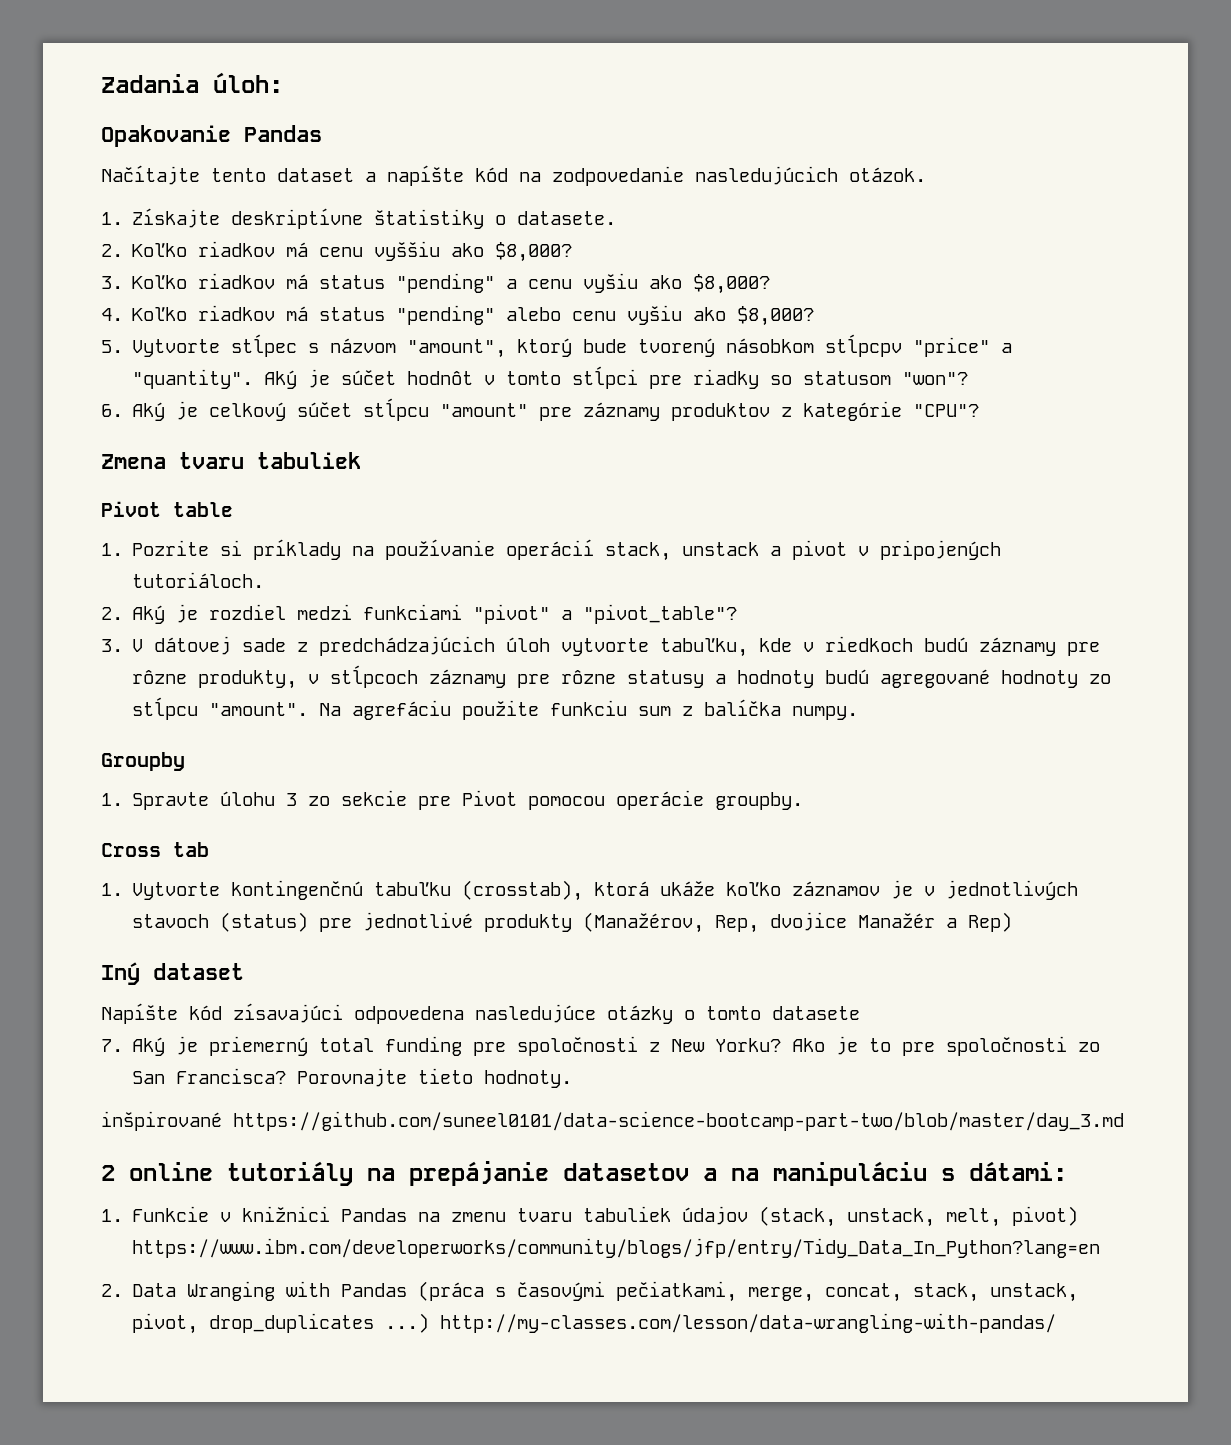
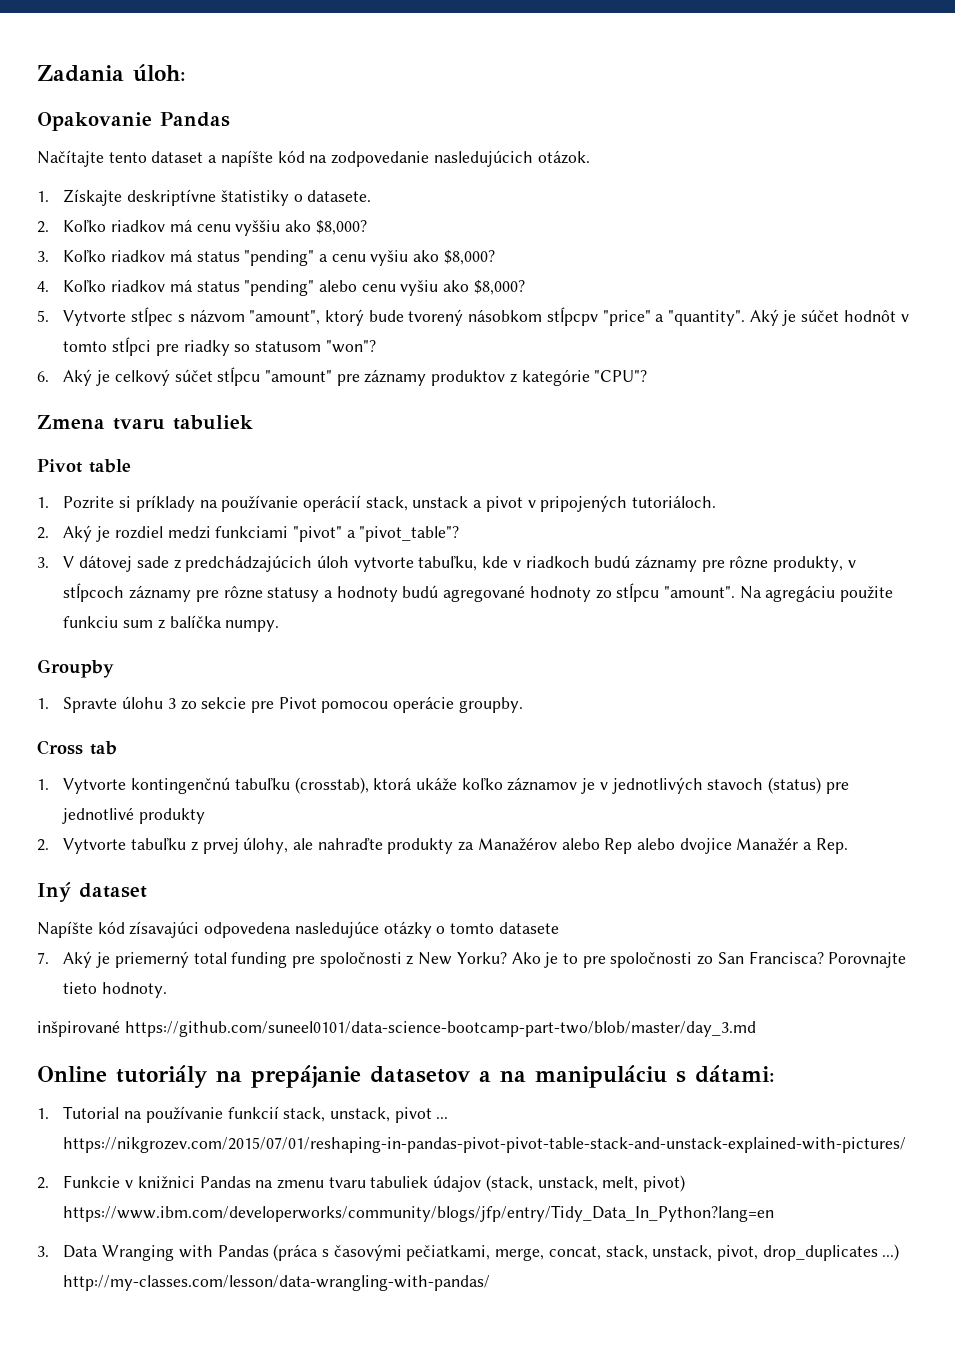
- 3. V dátovej sade z predchádzajúcich úloh vytvorte tabuľku, kde v riedkoch budú záznamy pre rôzne produkty, v stĺpcoch záznamy pre rôzne statusy a hodnoty budú agregované hodnoty zo stĺpcu "amount".
+ 3. V dátovej sade z predchádzajúcich úloh vytvorte tabuľku, kde v riadkoch budú záznamy pre rôzne produkty, v stĺpcoch záznamy pre rôzne statusy a hodnoty budú agregované hodnoty zo stĺpcu "amount".
- Na agrefáciu použite funkciu sum z balíčka numpy.
+ Na agregáciu použite funkciu sum z balíčka numpy.
- 1. Vytvorte kontingenčnú tabuľku (crosstab), ktorá ukáže koľko záznamov je v jednotlivých stavoch (status) pre jednotlivé produkty (Manažérov, Rep, dvojice Manažér a Rep)
+ 1. Vytvorte kontingenčnú tabuľku (crosstab), ktorá ukáže koľko záznamov je v jednotlivých stavoch (status) pre jednotlivé produkty
+ 2. Vytvorte tabuľku z prvej úlohy, ale nahraďte produkty za Manažérov alebo Rep alebo dvojice Manažér a Rep.
- 2 online tutoriály na prepájanie datasetov a na manipuláciu s dátami:
+ Online tutoriály na prepájanie datasetov a na manipuláciu s dátami:
- 1. Funkcie v knižnici Pandas na zmenu tvaru tabuliek údajov (stack, unstack, melt, pivot) https://www.ibm.com/developerworks/community/blogs/jfp/entry/Tidy_Data_In_Python?lang=en
+ 1. Tutorial na používanie funkcií stack, unstack, pivot ... https://nikgrozev.com/2015/07/01/reshaping-in-pandas-pivot-pivot-table-stack-and-unstack-explained-with-pictures/
+ 2. Funkcie v knižnici Pandas na zmenu tvaru tabuliek údajov (stack, unstack, melt, pivot) https://www.ibm.com/developerworks/community/blogs/jfp/entry/Tidy_Data_In_Python?lang=en
- 2. Data Wranging with Pandas (práca s časovými pečiatkami, merge, concat, stack, unstack, pivot, drop_duplicates ...) http://my-classes.com/lesson/data-wrangling-with-pandas/
+ 3. Data Wranging with Pandas (práca s časovými pečiatkami, merge, concat, stack, unstack, pivot, drop_duplicates ...) http://my-classes.com/lesson/data-wrangling-with-pandas/

